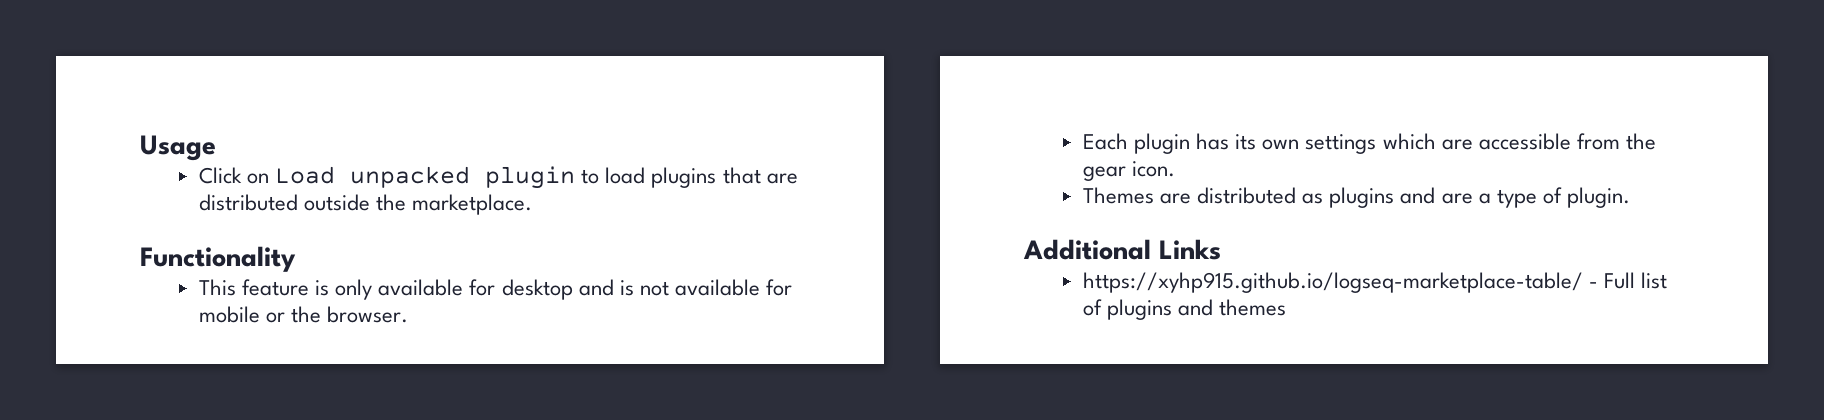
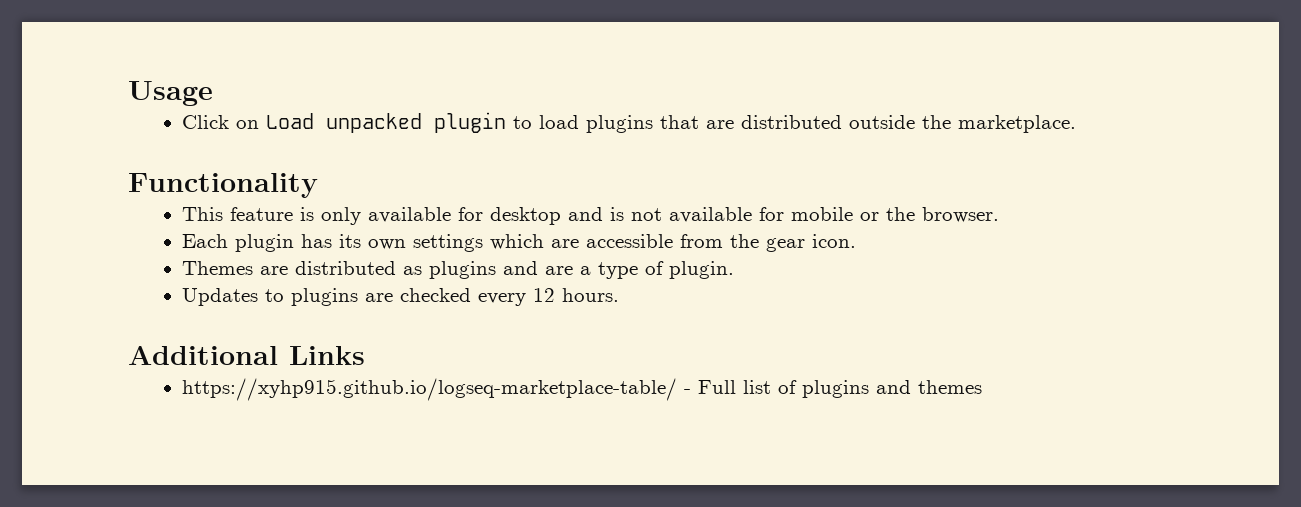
+ Updates to plugins are checked every 12 hours.

